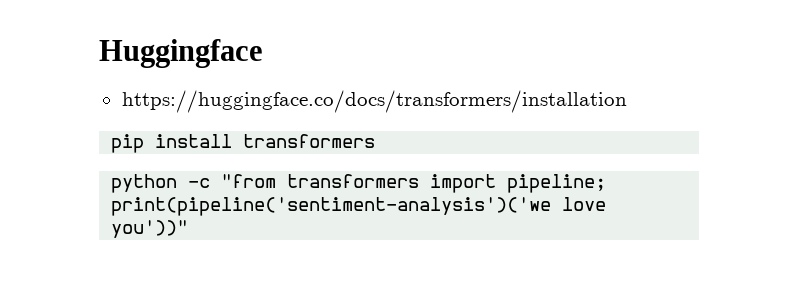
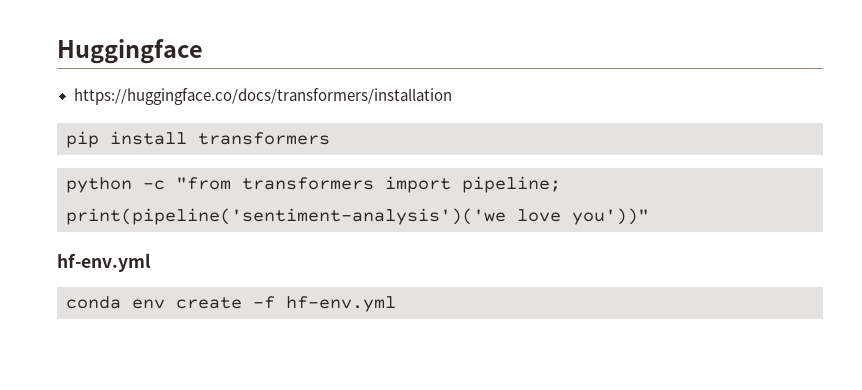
  python -c "from transformers import pipeline; print(pipeline('sentiment-analysis')('we love you'))"
+ hf-env.yml
+ conda env create -f hf-env.yml

